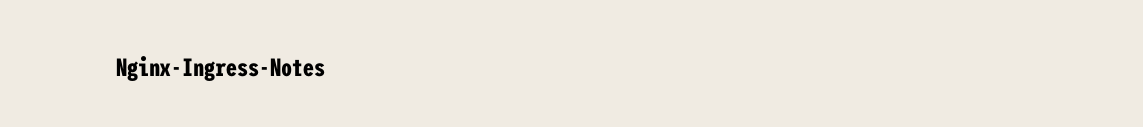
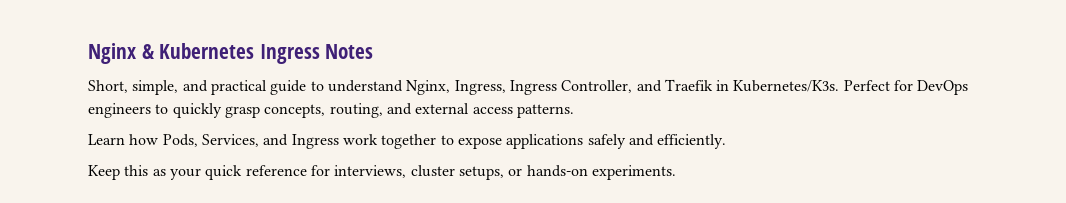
- Nginx-Ingress-Notes
+ Nginx & Kubernetes Ingress Notes
+ Short, simple, and practical guide to understand Nginx, Ingress, Ingress Controller, and Traefik in Kubernetes/K3s. Perfect for DevOps engineers to quickly grasp concepts, routing, and external access patterns.
+ Learn how Pods, Services, and Ingress work together to expose applications safely and efficiently.
+ Keep this as your quick reference for interviews, cluster setups, or hands-on experiments.

